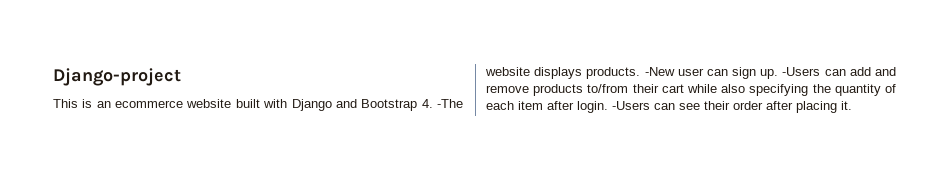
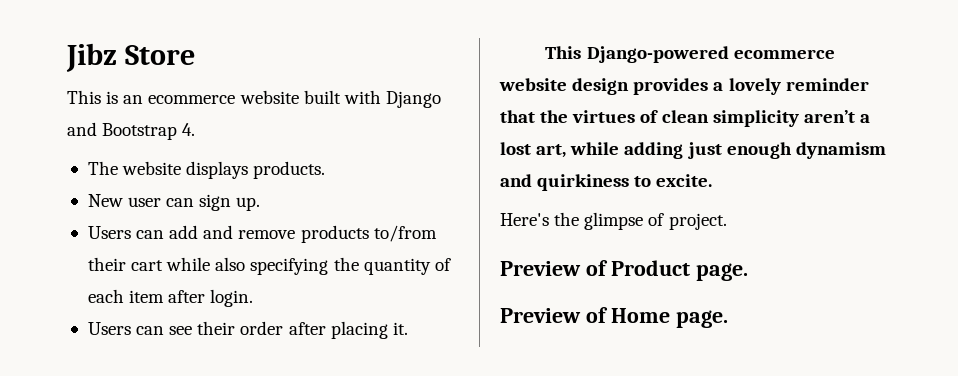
- Django-project
+ Jibz Store
- This is an ecommerce website built with Django and Bootstrap 4. -The website displays products. -New user can sign up. -Users can add and remove products to/from their cart while also specifying the quantity of each item after login. -Users can see their order after placing it.
+ This is an ecommerce website built with Django and Bootstrap 4.
+ The website displays products.
+ New user can sign up.
+ Users can add and remove products to/from their cart while also specifying the quantity of each item after login.
+ Users can see their order after placing it.
+ This Django-powered ecommerce website design provides a lovely reminder that the virtues of clean simplicity aren’t a lost art, while adding just enough dynamism and quirkiness to excite.
+ Here's the glimpse of project.
+ Preview of Product page.
+ Preview of Home page.

